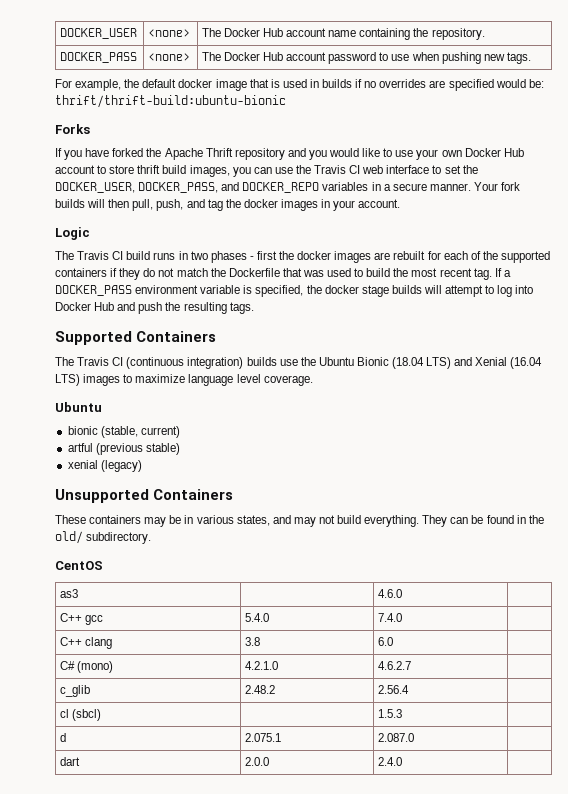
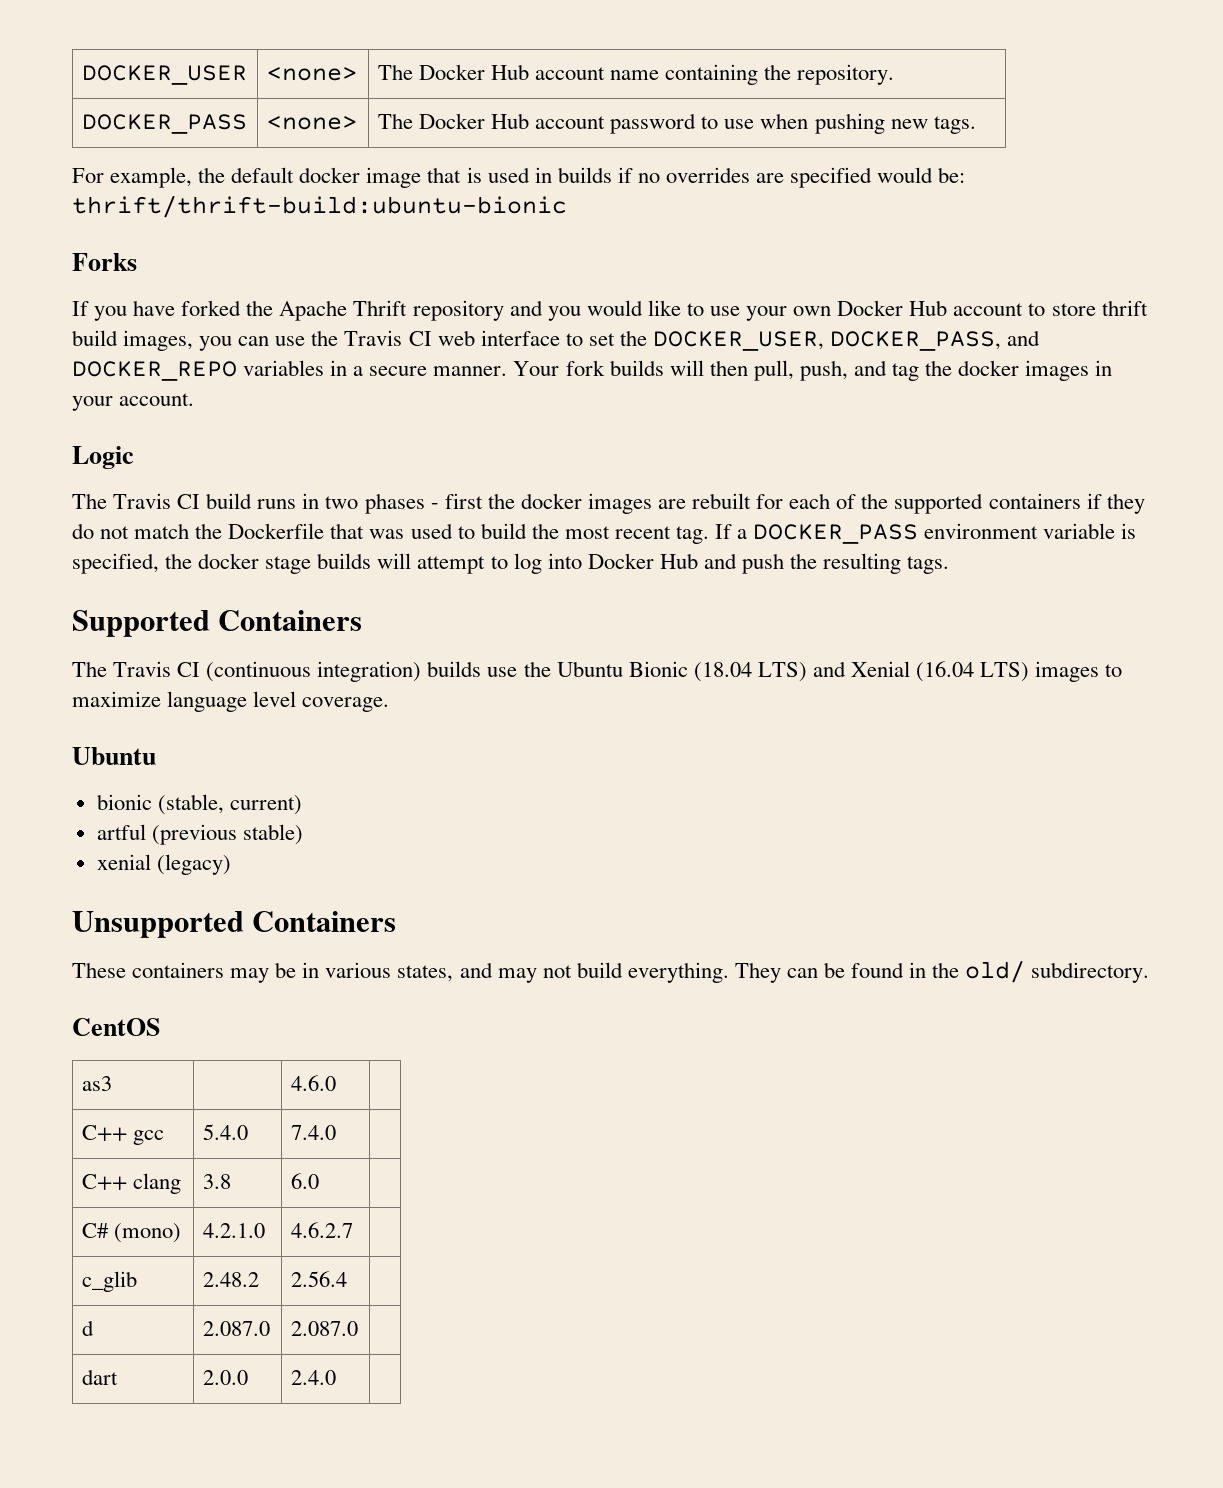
- cl (sbcl) | | 1.5.3 |
- d | 2.075.1 | 2.087.0 |
+ d | 2.087.0 | 2.087.0 |

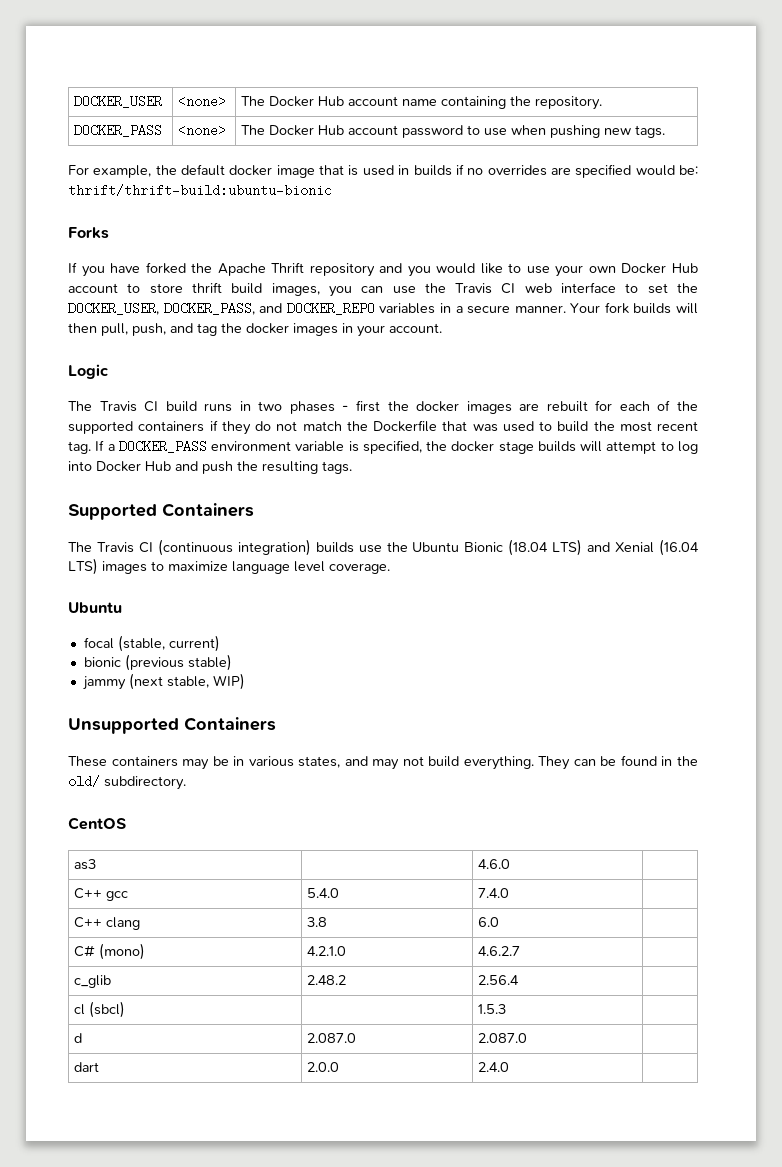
- bionic (stable, current)
+ focal (stable, current)
- artful (previous stable)
+ bionic (previous stable)
- xenial (legacy)
+ jammy (next stable, WIP)
+ cl (sbcl) | | 1.5.3 |

